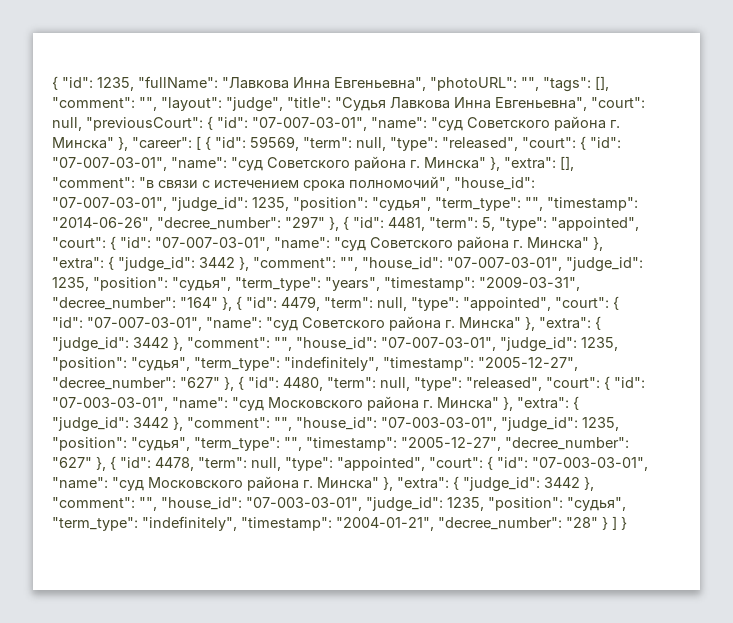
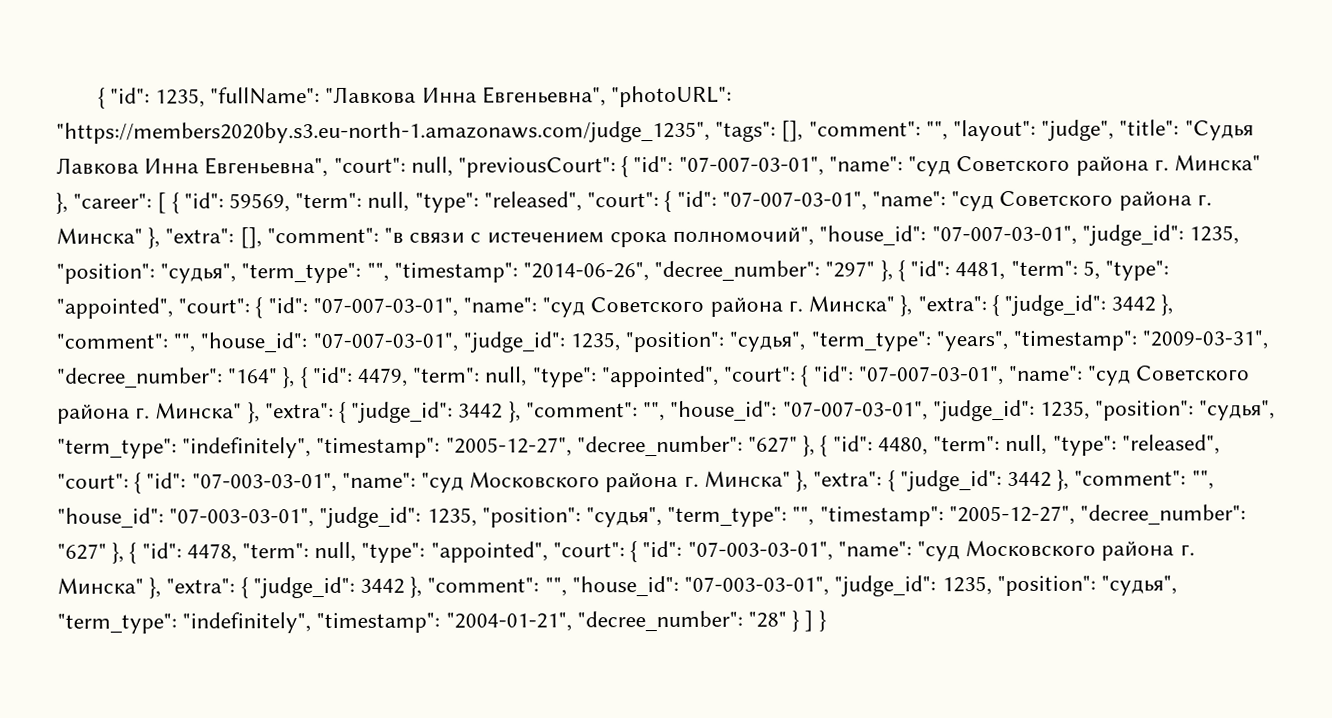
- "", "tags":
+ "https://members2020by.s3.eu-north-1.amazonaws.com/judge_1235", "tags":

